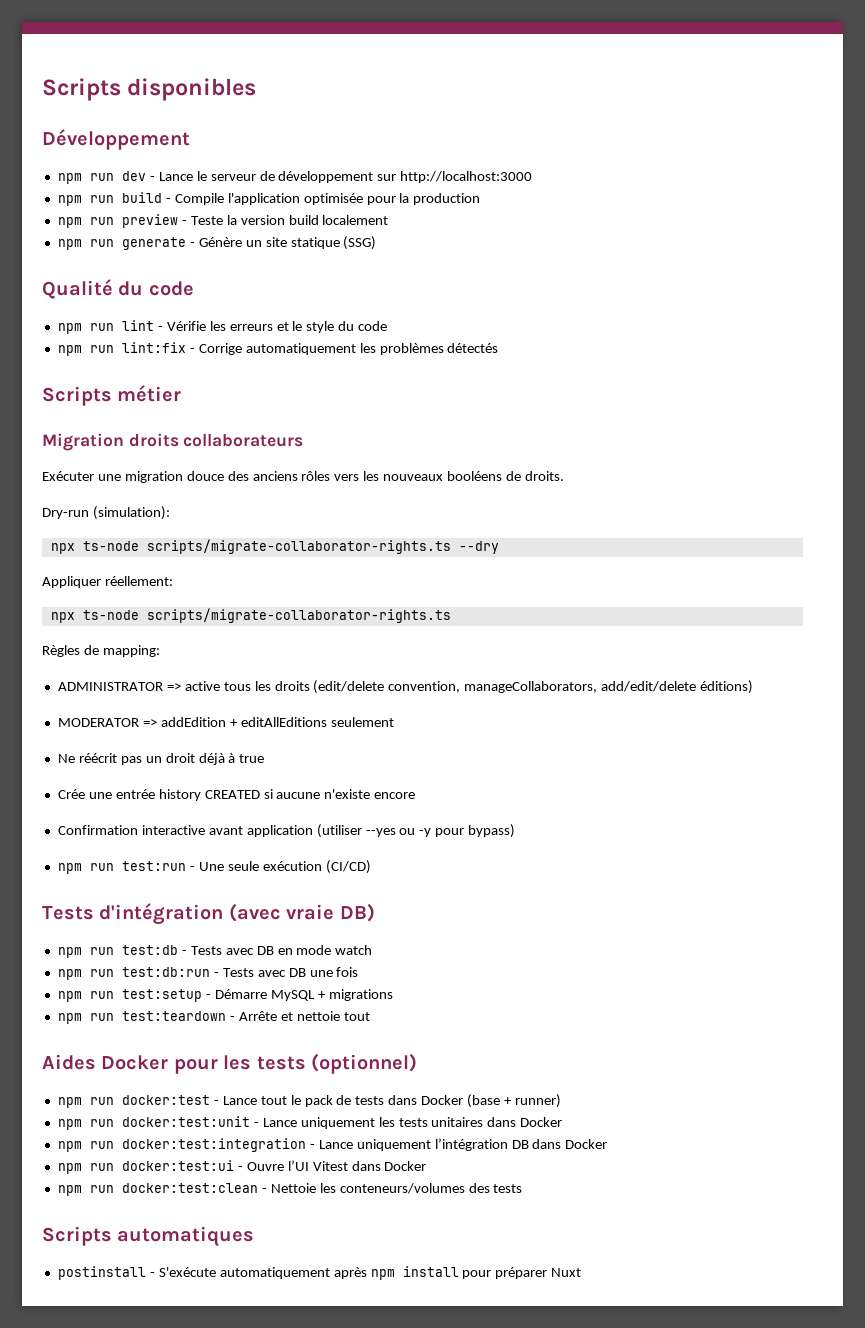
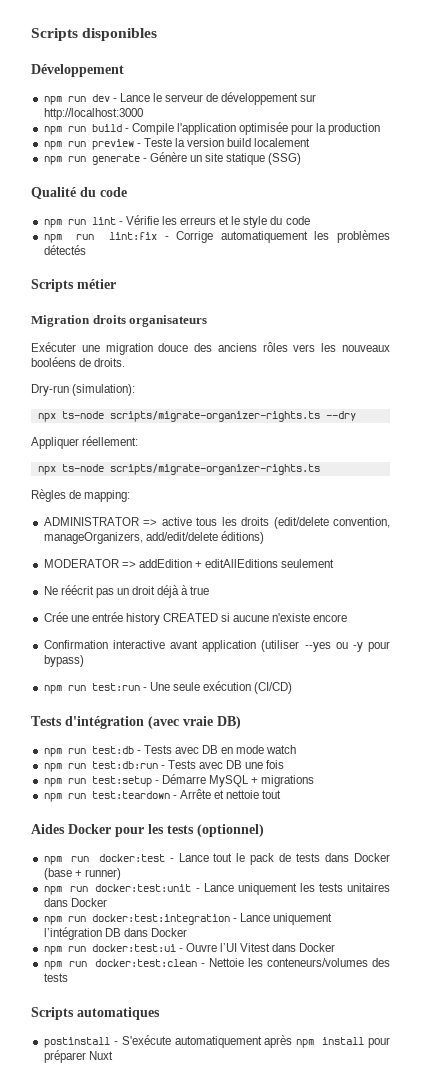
- Migration droits collaborateurs
+ Migration droits organisateurs
- npx ts-node scripts/migrate-collaborator-rights.ts --dry
+ npx ts-node scripts/migrate-organizer-rights.ts --dry
  Appliquer réellement:
- npx ts-node scripts/migrate-collaborator-rights.ts
+ npx ts-node scripts/migrate-organizer-rights.ts
- ADMINISTRATOR => active tous les droits (edit/delete convention, manageCollaborators, add/edit/delete éditions)
+ ADMINISTRATOR => active tous les droits (edit/delete convention, manageOrganizers, add/edit/delete éditions)

